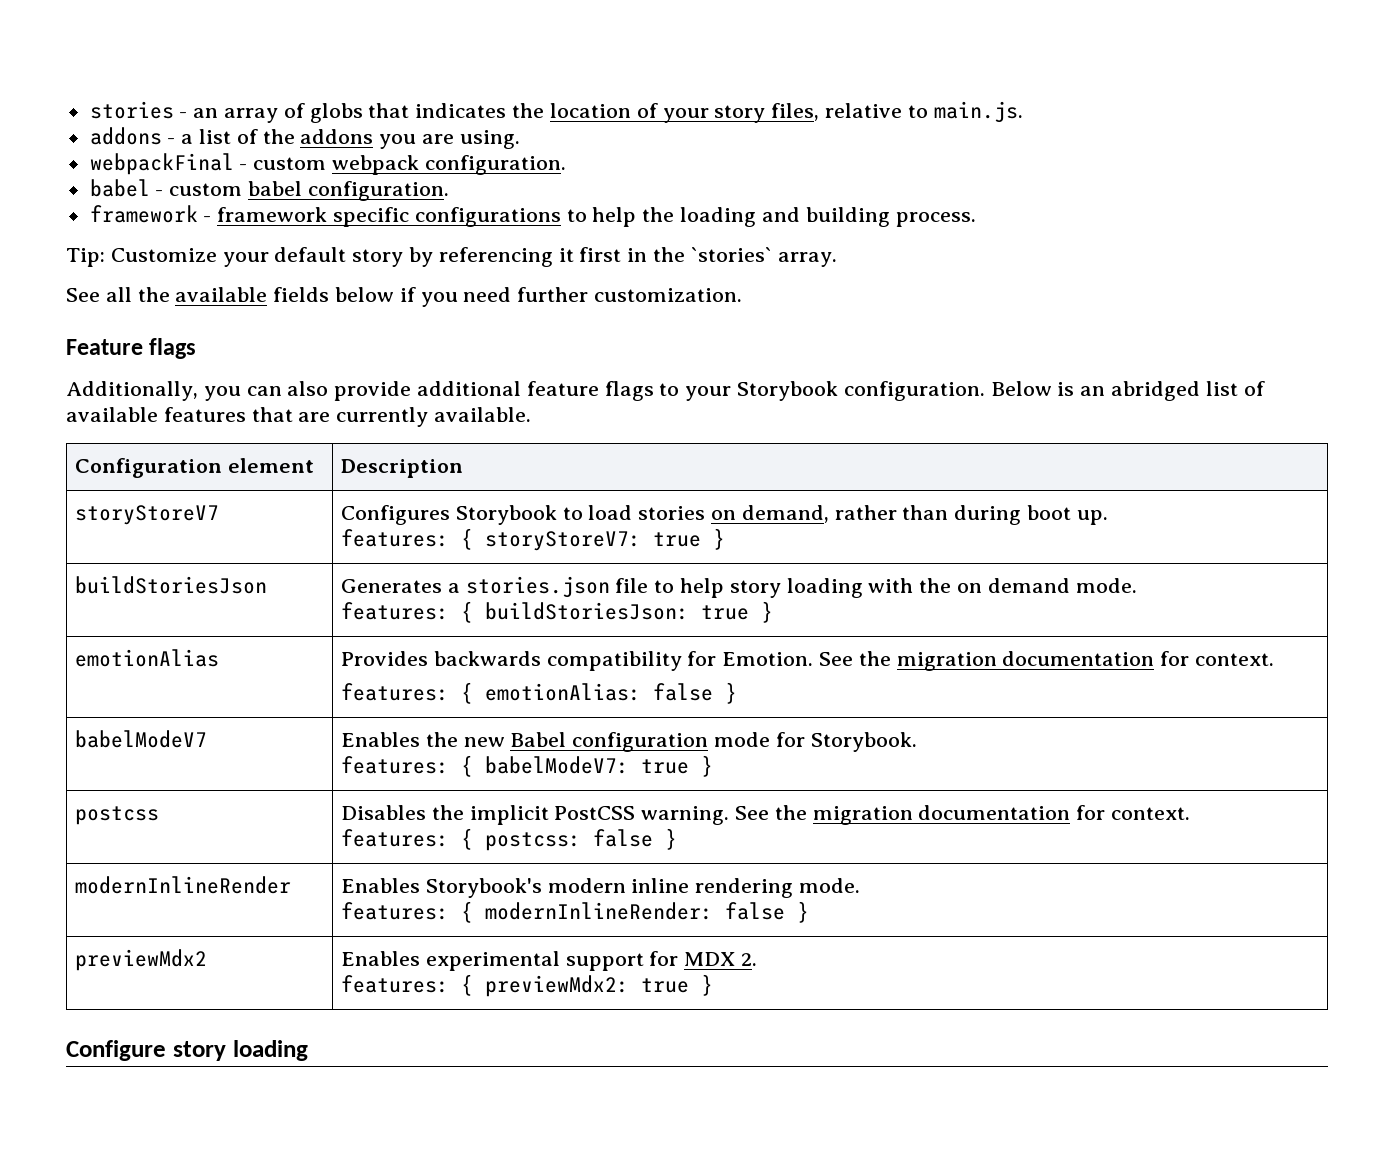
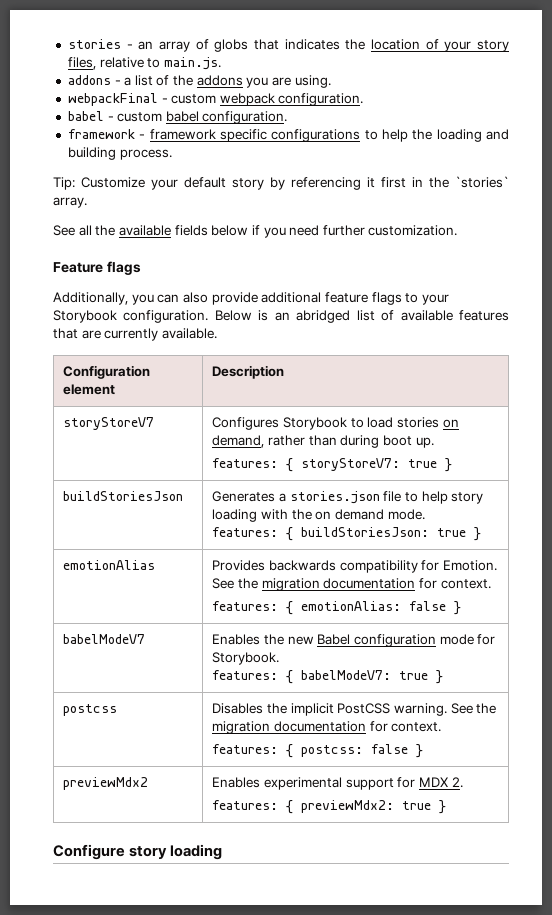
- modernInlineRender | Enables Storybook's modern inline rendering mode.
- features: { modernInlineRender: false }

